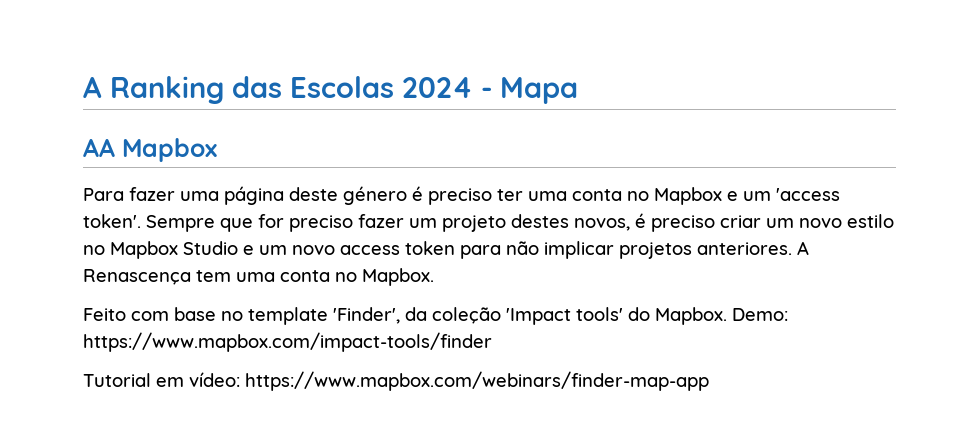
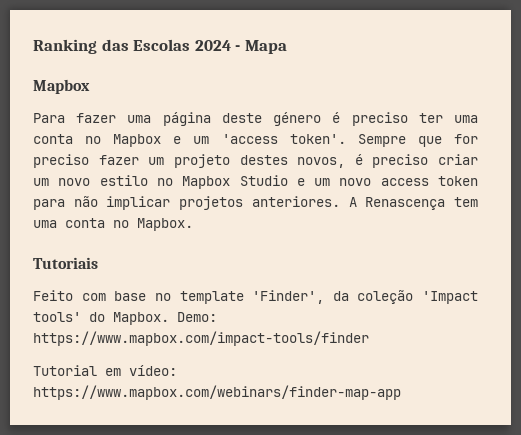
- A Ranking das Escolas 2024 - Mapa
- AA Mapbox
+ Ranking das Escolas 2024 - Mapa
+ Mapbox
+ Tutoriais

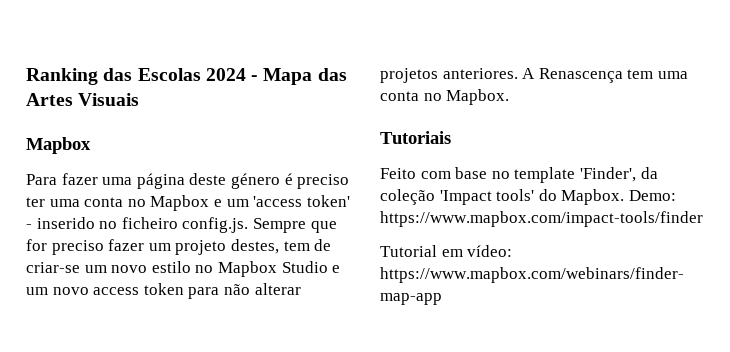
- Ranking das Escolas 2024 - Mapa
+ Ranking das Escolas 2024 - Mapa das Artes Visuais
- Para fazer uma página deste género é preciso ter uma conta no Mapbox e um 'access token'. Sempre que for preciso fazer um projeto destes novos, é preciso criar um novo estilo no Mapbox Studio e um novo access token para não implicar projetos anteriores.
+ Para fazer uma página deste género é preciso ter uma conta no Mapbox e um 'access token' - inserido no ficheiro config.js. Sempre que for preciso fazer um projeto destes, tem de criar-se um novo estilo no Mapbox Studio e um novo access token para não alterar projetos anteriores.

